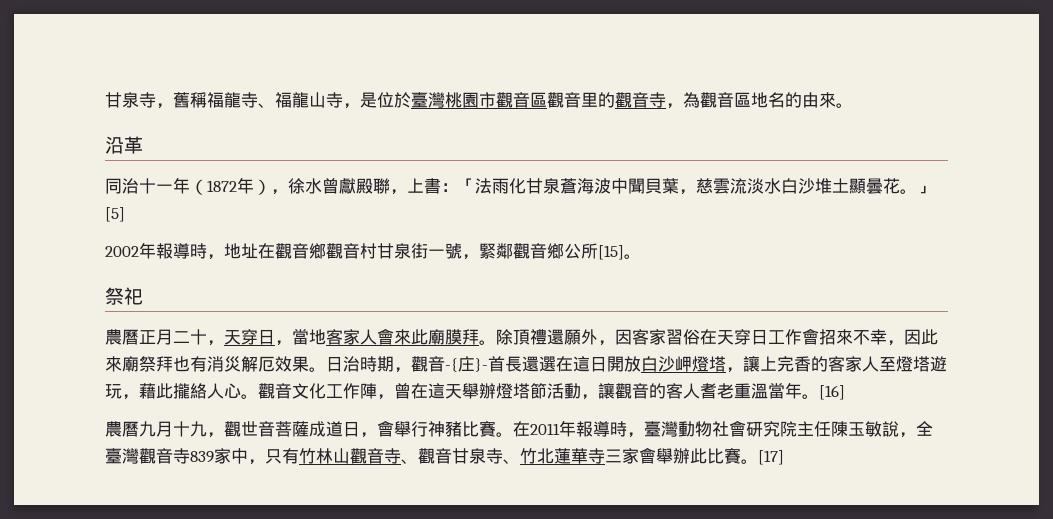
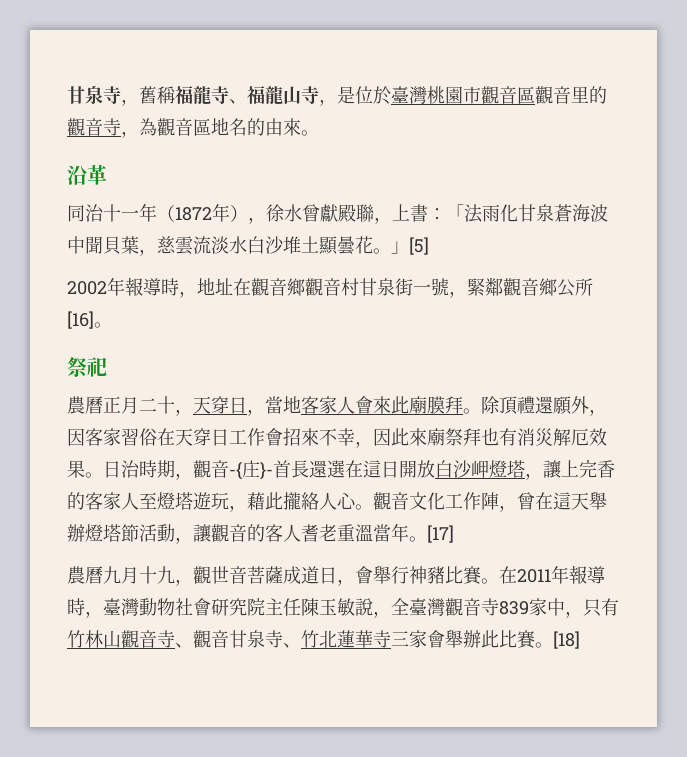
- 2002年報導時，地址在觀音鄉觀音村甘泉街一號，緊鄰觀音鄉公所[15]。
+ 2002年報導時，地址在觀音鄉觀音村甘泉街一號，緊鄰觀音鄉公所[16]。
- [16]
+ [17]
- [17]
+ [18]

